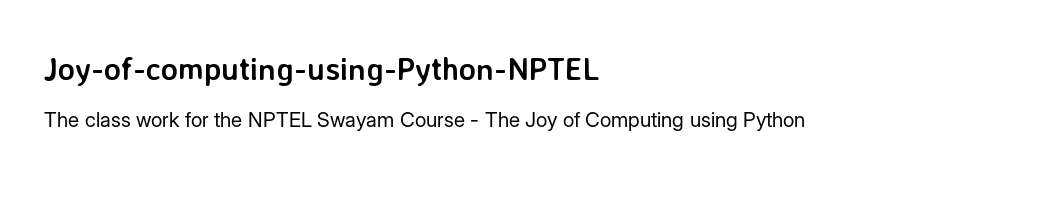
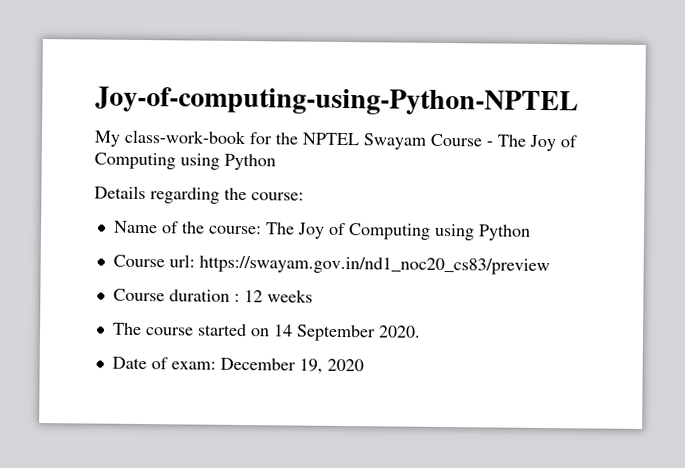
- The class work for the NPTEL Swayam Course - The Joy of Computing using Python
+ My class-work-book for the NPTEL Swayam Course - The Joy of Computing using Python
+ Details regarding the course:
+ Name of the course: The Joy of Computing using Python
+ Course url: https://swayam.gov.in/nd1_noc20_cs83/preview
+ Course duration : 12 weeks
+ The course started on 14 September 2020.
+ Date of exam: December 19, 2020

